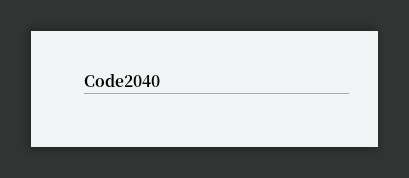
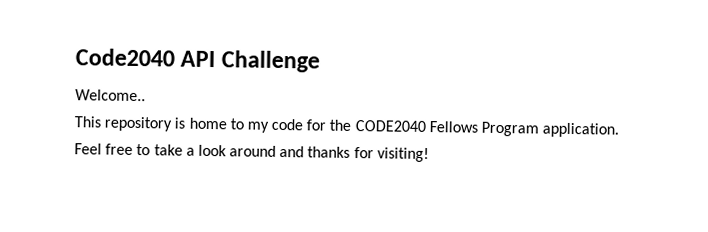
- Code2040
+ Code2040 API Challenge
+ Welcome..
+ This repository is home to my code for the CODE2040 Fellows Program application.
+ Feel free to take a look around and thanks for visiting!

